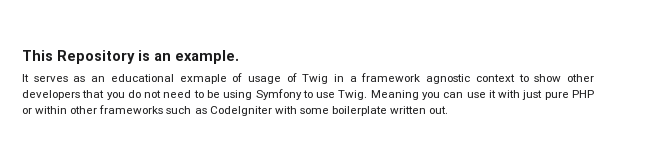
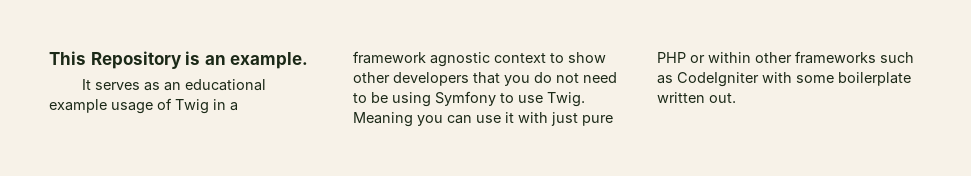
- It serves as an educational exmaple of usage of Twig in a framework agnostic context to show other developers that you do not need to be using Symfony to use Twig.
+ It serves as an educational example usage of Twig in a framework agnostic context to show other developers that you do not need to be using Symfony to use Twig.

